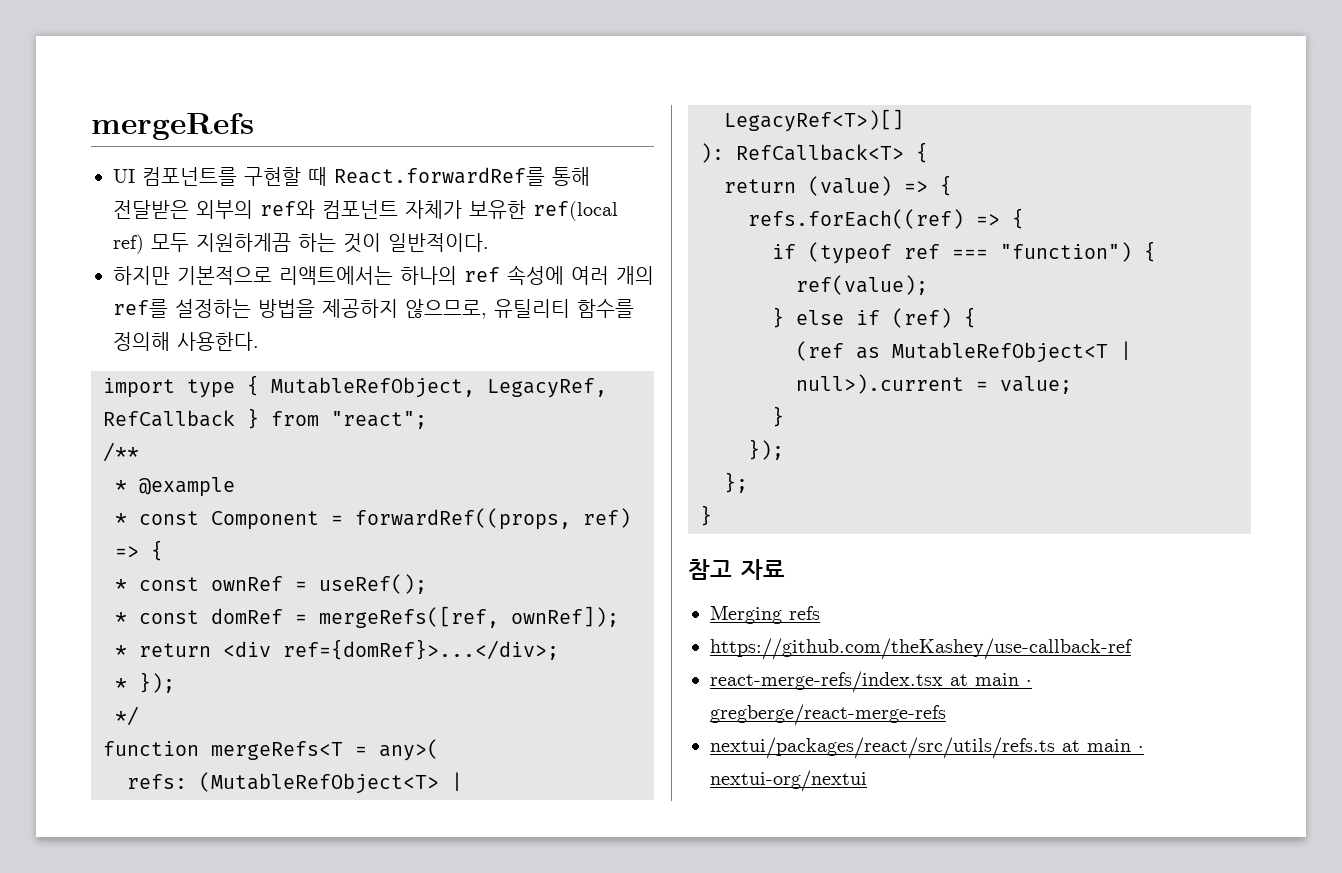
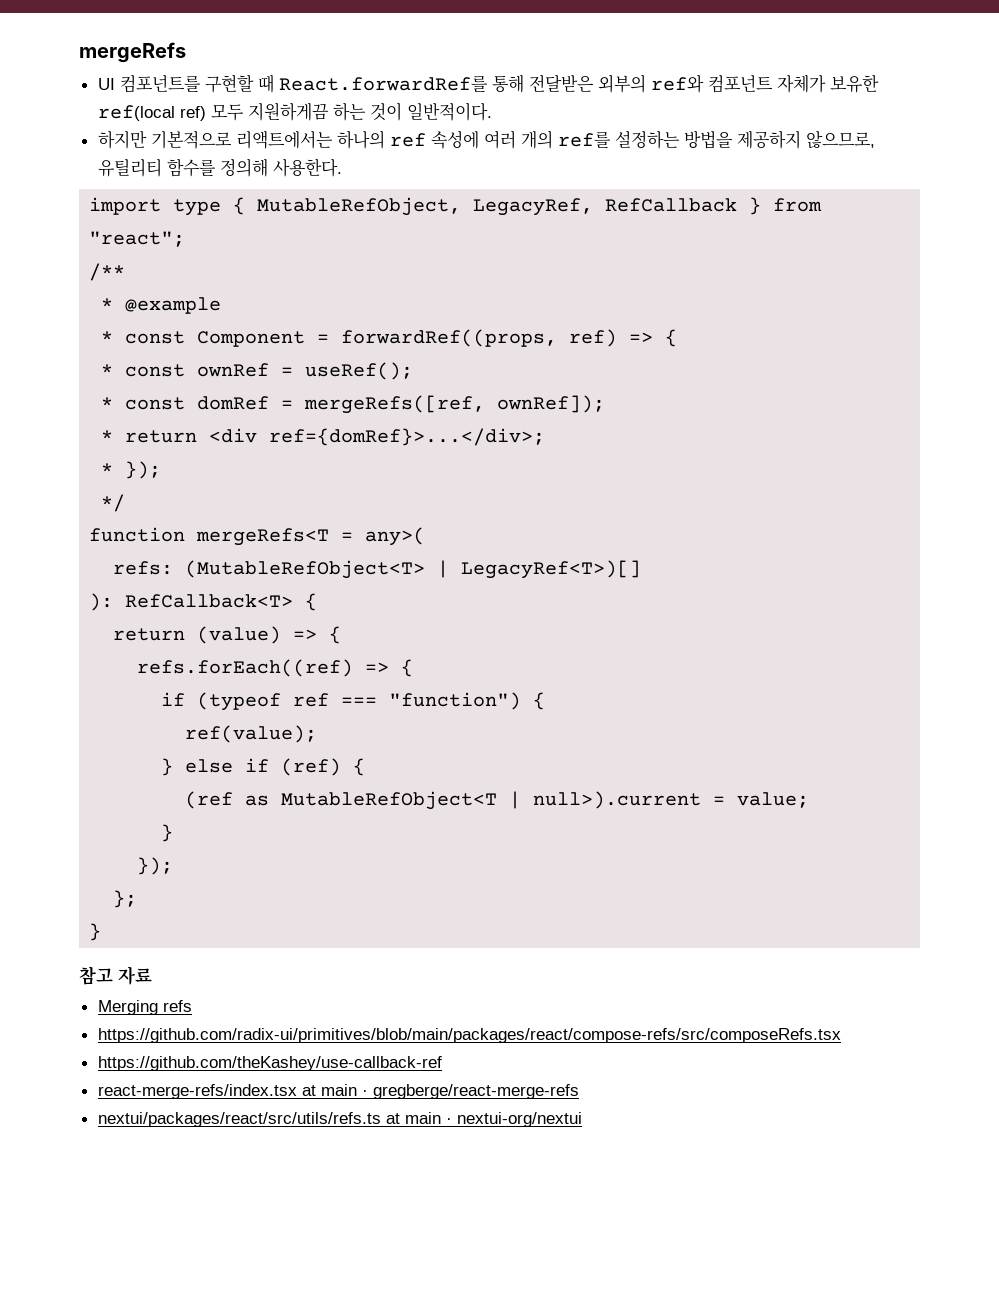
+ https://github.com/radix-ui/primitives/blob/main/packages/react/compose-refs/src/composeRefs.tsx

